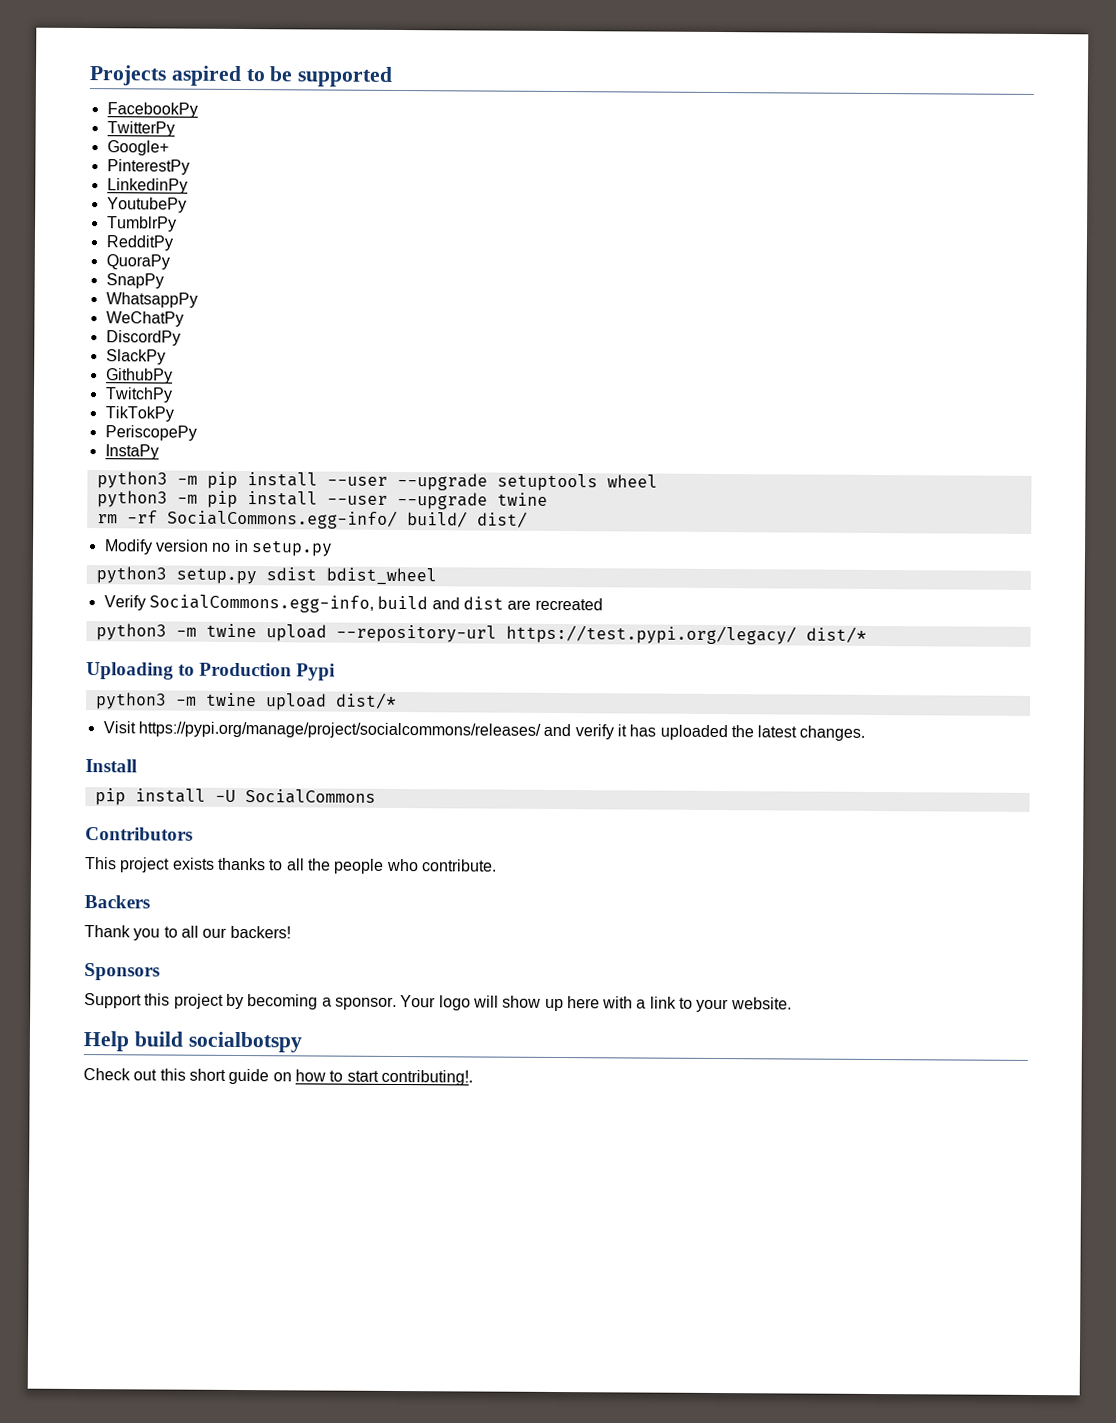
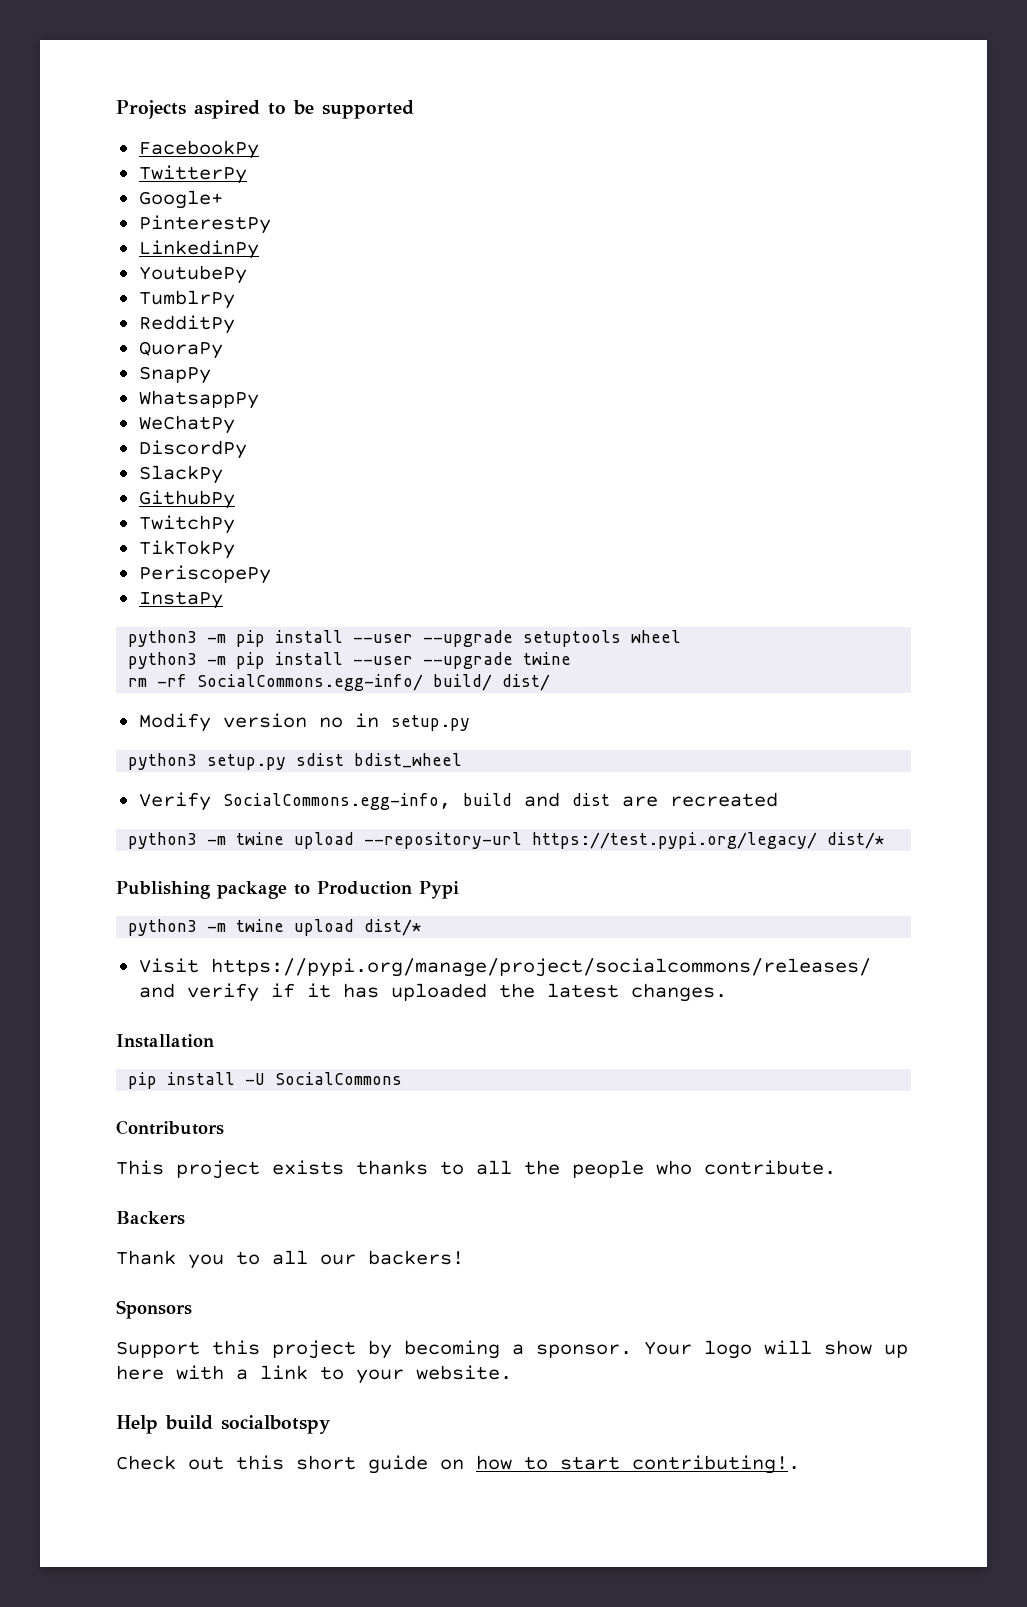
- Uploading to Production Pypi
+ Publishing package to Production Pypi
- Visit https://pypi.org/manage/project/socialcommons/releases/ and verify it has uploaded the latest changes.
+ Visit https://pypi.org/manage/project/socialcommons/releases/ and verify if it has uploaded the latest changes.
- Install
+ Installation

